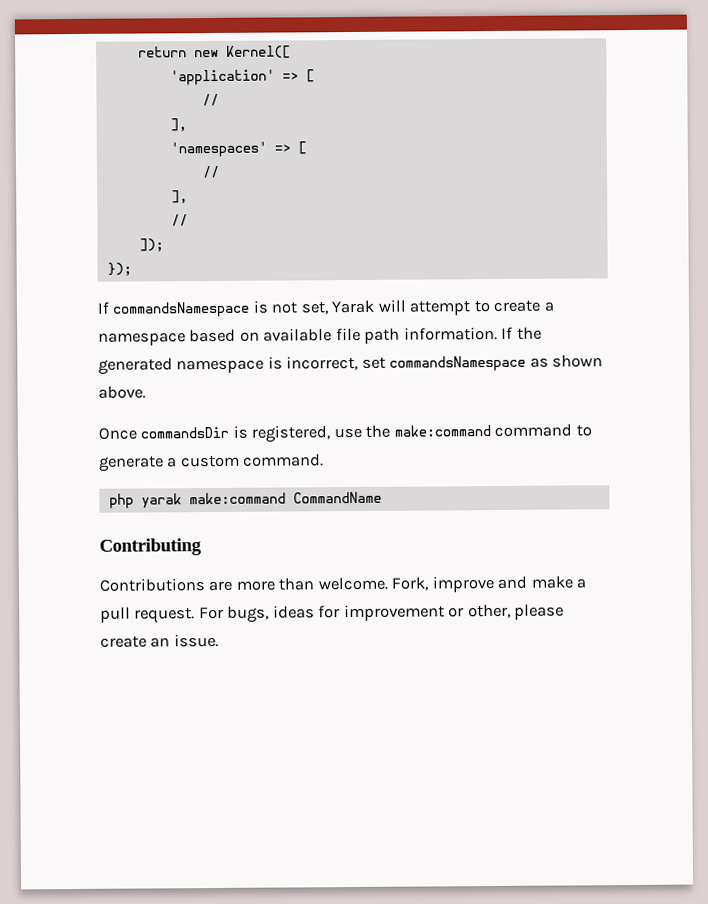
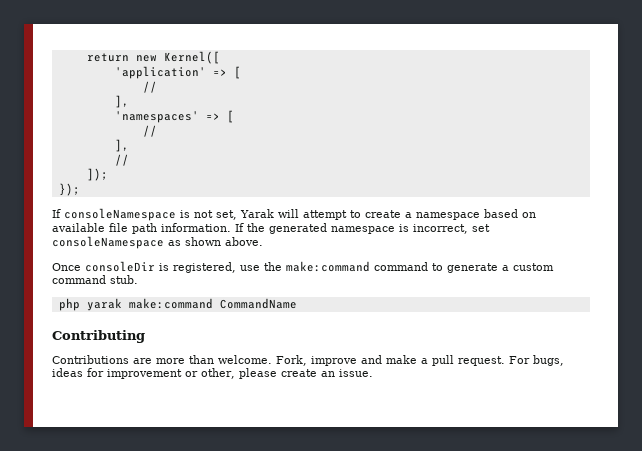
- If commandsNamespace is not set, Yarak will attempt to create a namespace based on available file path information.
+ If consoleNamespace is not set, Yarak will attempt to create a namespace based on available file path information.
- If the generated namespace is incorrect, set commandsNamespace as shown above.
+ If the generated namespace is incorrect, set consoleNamespace as shown above.
- Once commandsDir is registered, use the make:command command to generate a custom command.
+ Once consoleDir is registered, use the make:command command to generate a custom command stub.

